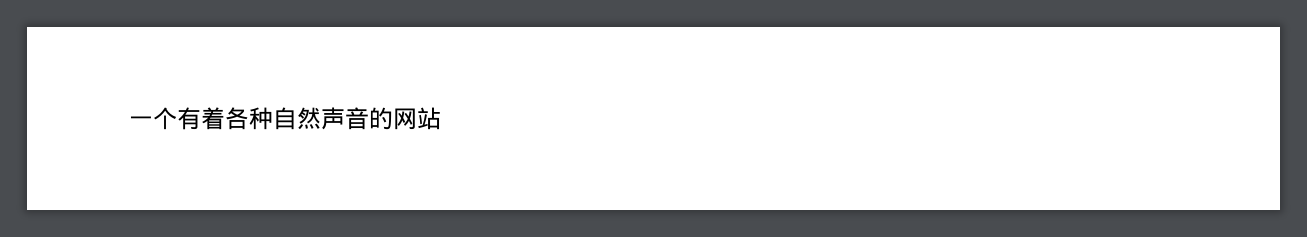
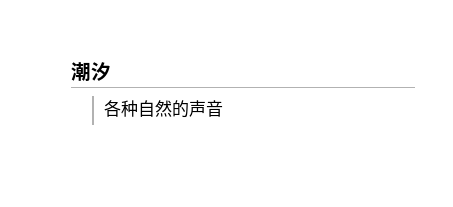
- 一个有着各种自然声音的网站
+ 潮汐
+ 各种自然的声音

